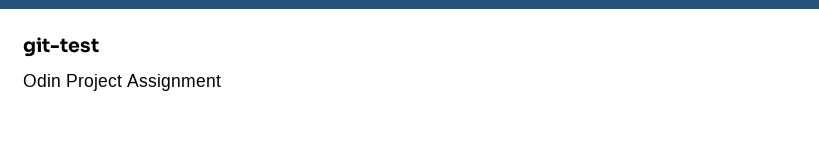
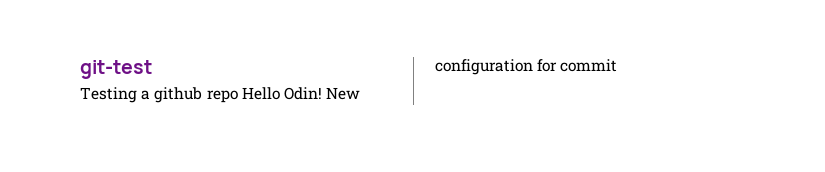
- Odin Project Assignment
+ Testing a github repo Hello Odin! New configuration for commit

